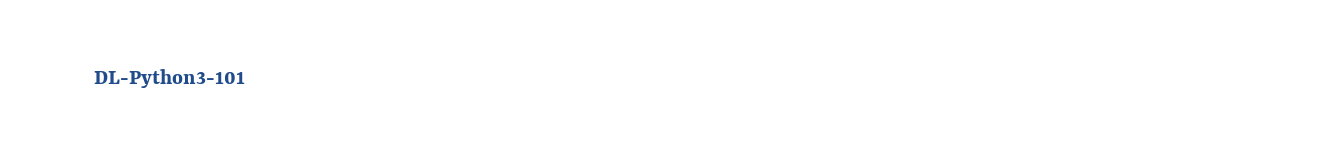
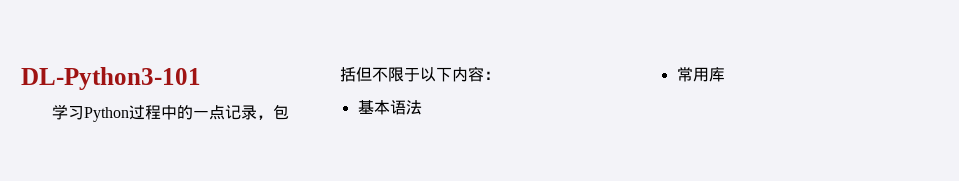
+ 学习Python过程中的一点记录，包括但不限于以下内容：
+ 基本语法
+ 常用库

